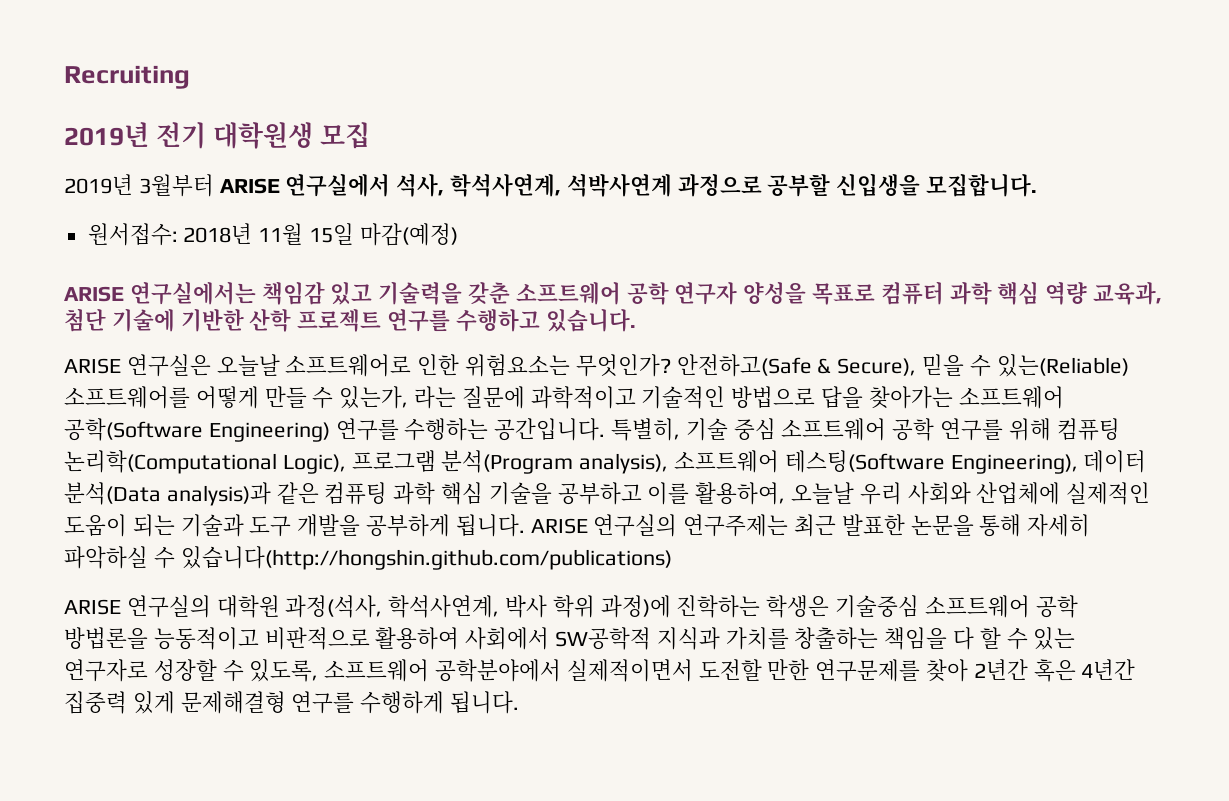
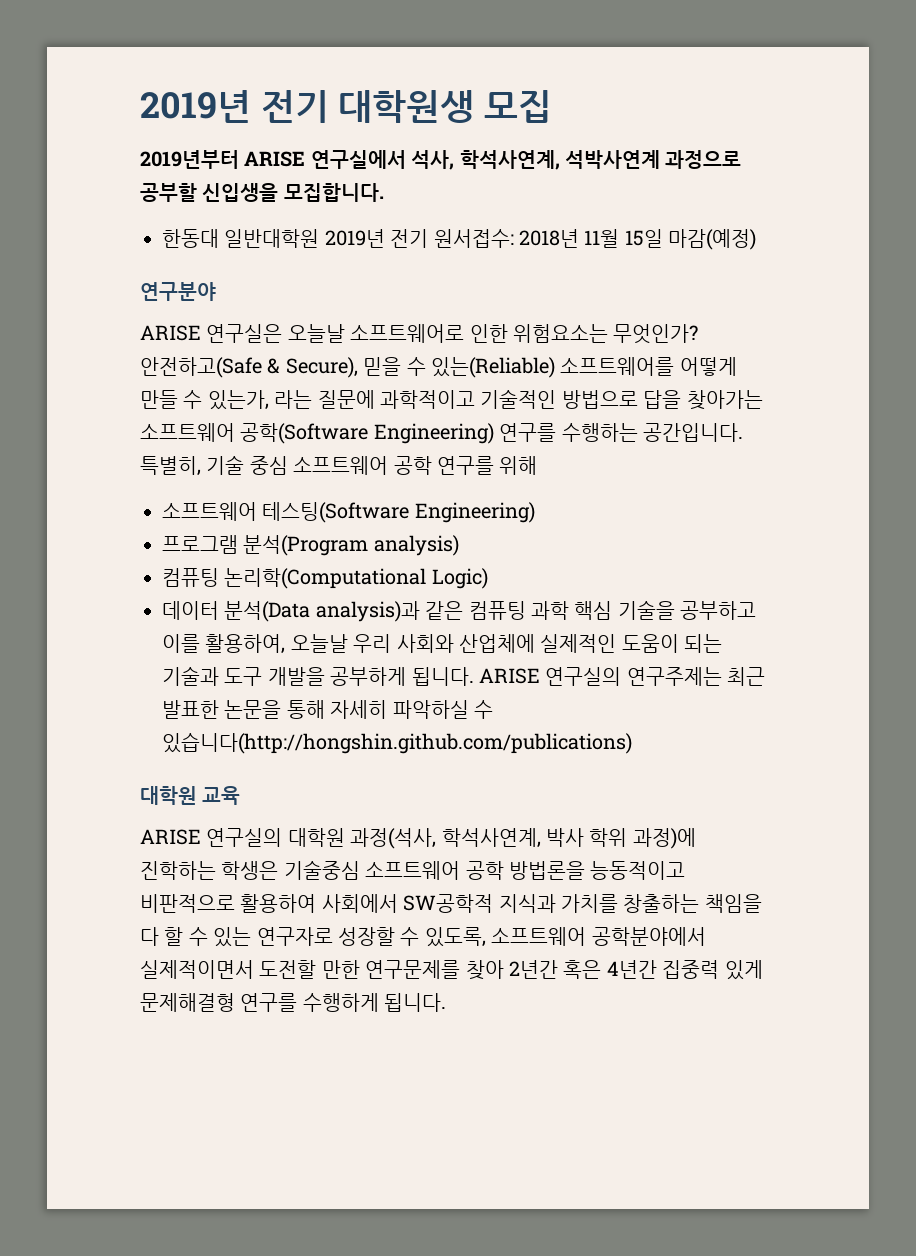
- Recruiting
- 2019년 3월부터 ARISE 연구실에서 석사, 학석사연계, 석박사연계 과정으로 공부할 신입생을 모집합니다.
+ 2019년부터 ARISE 연구실에서 석사, 학석사연계, 석박사연계 과정으로 공부할 신입생을 모집합니다.
- 원서접수: 2018년 11월 15일 마감(예정)
+ 한동대 일반대학원 2019년 전기 원서접수: 2018년 11월 15일 마감(예정)
- ARISE 연구실에서는 책임감 있고 기술력을 갖춘 소프트웨어 공학 연구자 양성을 목표로 컴퓨터 과학 핵심 역량 교육과, 첨단 기술에 기반한 산학 프로젝트 연구를 수행하고 있습니다.
+ 연구분야
- 특별히, 기술 중심 소프트웨어 공학 연구를 위해 컴퓨팅 논리학(Computational Logic), 프로그램 분석(Program analysis), 소프트웨어 테스팅(Software Engineering), 데이터 분석(Data analysis)과 같은 컴퓨팅 과학 핵심 기술을 공부하고 이를 활용하여, 오늘날 우리 사회와 산업체에 실제적인 도움이 되는 기술과 도구 개발을 공부하게 됩니다.
+ 특별히, 기술 중심 소프트웨어 공학 연구를 위해
+ 소프트웨어 테스팅(Software Engineering)
+ 프로그램 분석(Program analysis)
+ 컴퓨팅 논리학(Computational Logic)
+ 데이터 분석(Data analysis)과 같은 컴퓨팅 과학 핵심 기술을 공부하고 이를 활용하여, 오늘날 우리 사회와 산업체에 실제적인 도움이 되는 기술과 도구 개발을 공부하게 됩니다.
+ 대학원 교육

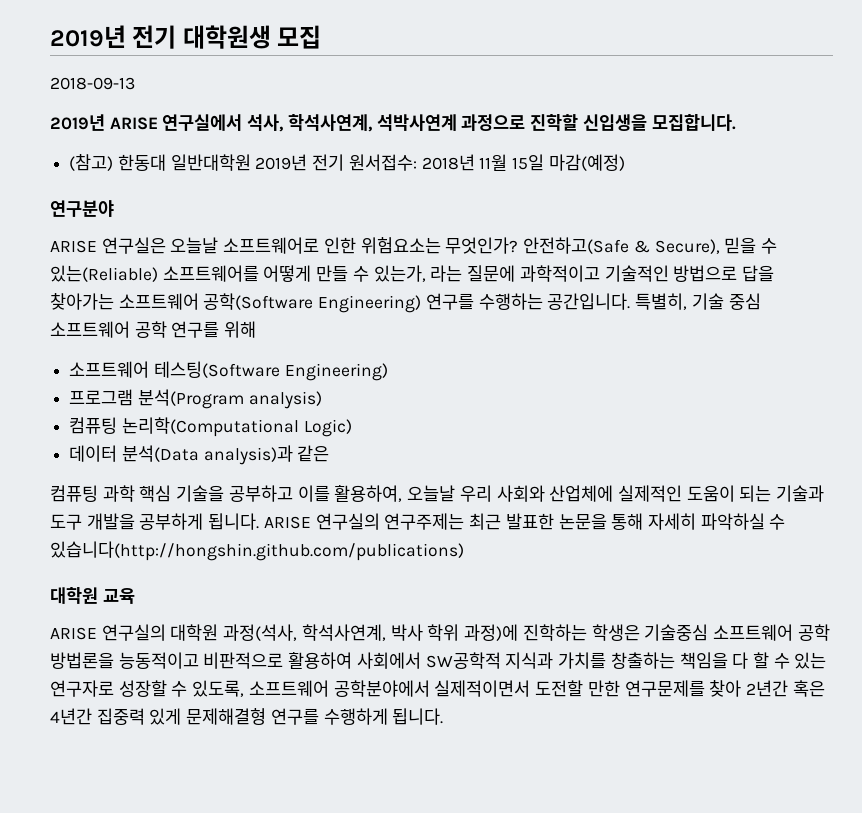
- 2019년부터 ARISE 연구실에서 석사, 학석사연계, 석박사연계 과정으로 공부할 신입생을 모집합니다.
+ 2018-09-13
+ 2019년 ARISE 연구실에서 석사, 학석사연계, 석박사연계 과정으로 진학할 신입생을 모집합니다.
- 한동대 일반대학원 2019년 전기 원서접수: 2018년 11월 15일 마감(예정)
+ (참고) 한동대 일반대학원 2019년 전기 원서접수: 2018년 11월 15일 마감(예정)
- 데이터 분석(Data analysis)과 같은 컴퓨팅 과학 핵심 기술을 공부하고 이를 활용하여, 오늘날 우리 사회와 산업체에 실제적인 도움이 되는 기술과 도구 개발을 공부하게 됩니다.
+ 데이터 분석(Data analysis)과 같은
+ 컴퓨팅 과학 핵심 기술을 공부하고 이를 활용하여, 오늘날 우리 사회와 산업체에 실제적인 도움이 되는 기술과 도구 개발을 공부하게 됩니다.

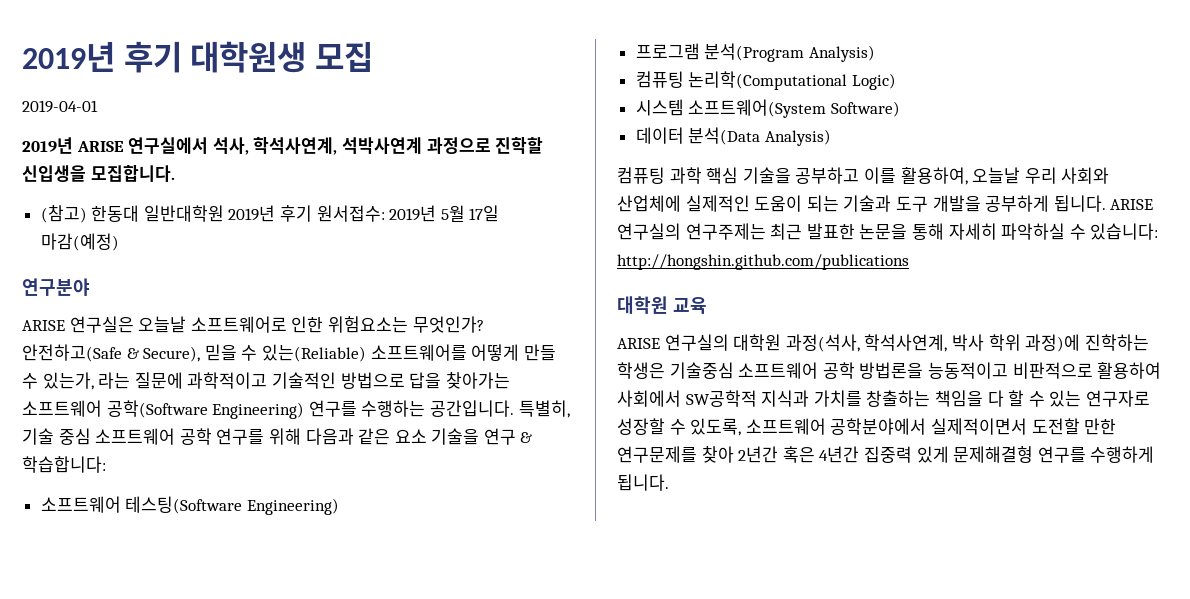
- 2019년 전기 대학원생 모집
+ 2019년 후기 대학원생 모집
- 2018-09-13
+ 2019-04-01
- (참고) 한동대 일반대학원 2019년 전기 원서접수: 2018년 11월 15일 마감(예정)
+ (참고) 한동대 일반대학원 2019년 후기 원서접수: 2019년 5월 17일 마감(예정)
- 특별히, 기술 중심 소프트웨어 공학 연구를 위해
+ 특별히, 기술 중심 소프트웨어 공학 연구를 위해 다음과 같은 요소 기술을 연구 & 학습합니다:
- 프로그램 분석(Program analysis)
+ 프로그램 분석(Program Analysis)
+ 시스템 소프트웨어(System Software)
- 데이터 분석(Data analysis)과 같은
+ 데이터 분석(Data Analysis)
- ARISE 연구실의 연구주제는 최근 발표한 논문을 통해 자세히 파악하실 수 있습니다(http://hongshin.github.com/publications)
+ ARISE 연구실의 연구주제는 최근 발표한 논문을 통해 자세히 파악하실 수 있습니다: http://hongshin.github.com/publications

